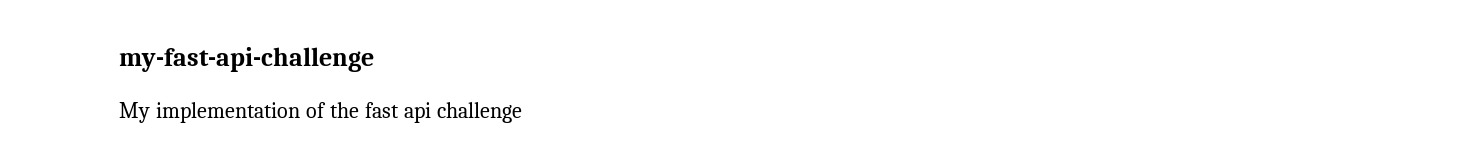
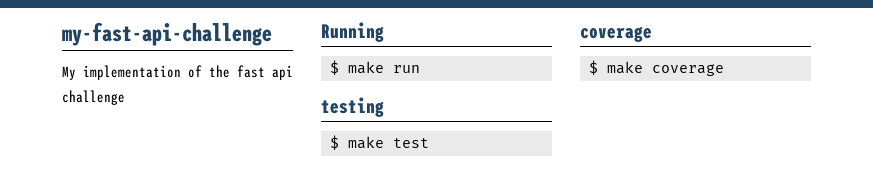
+ Running
+ $ make run
+ testing
+ $ make test
+ coverage
+ $ make coverage

